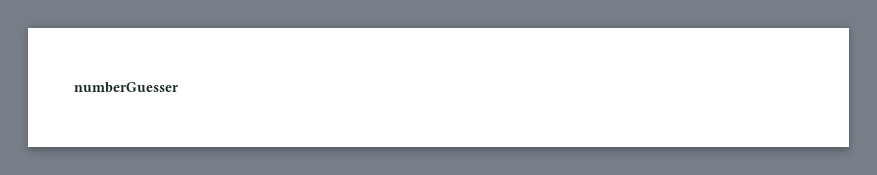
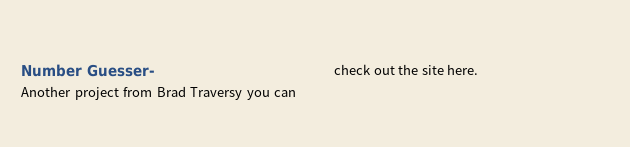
- numberGuesser
+ Number Guesser-
+ Another project from Brad Traversy you can check out the site here.

